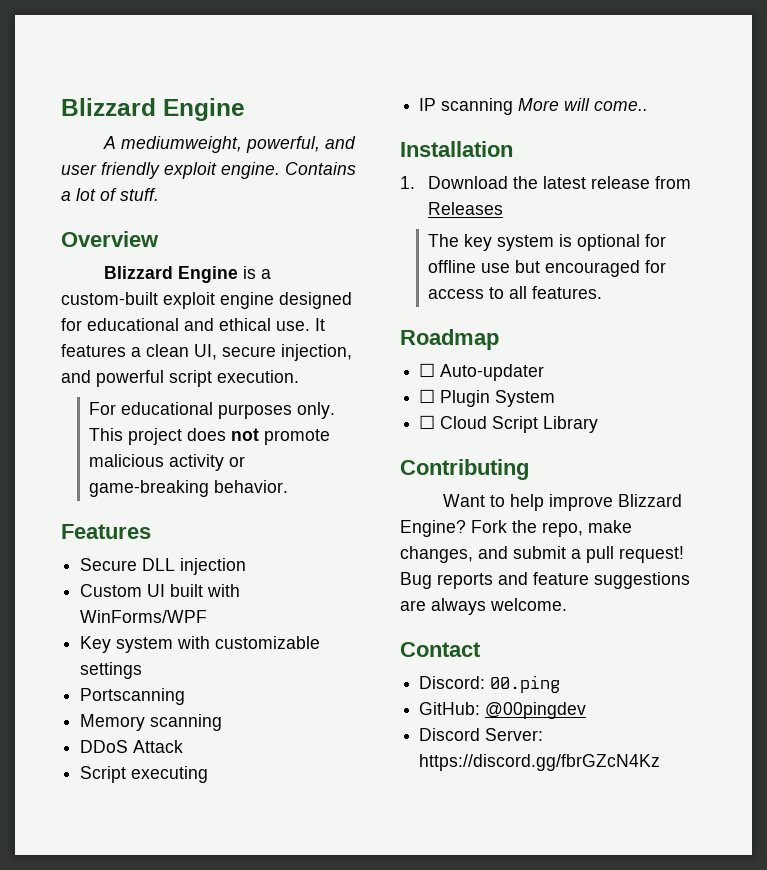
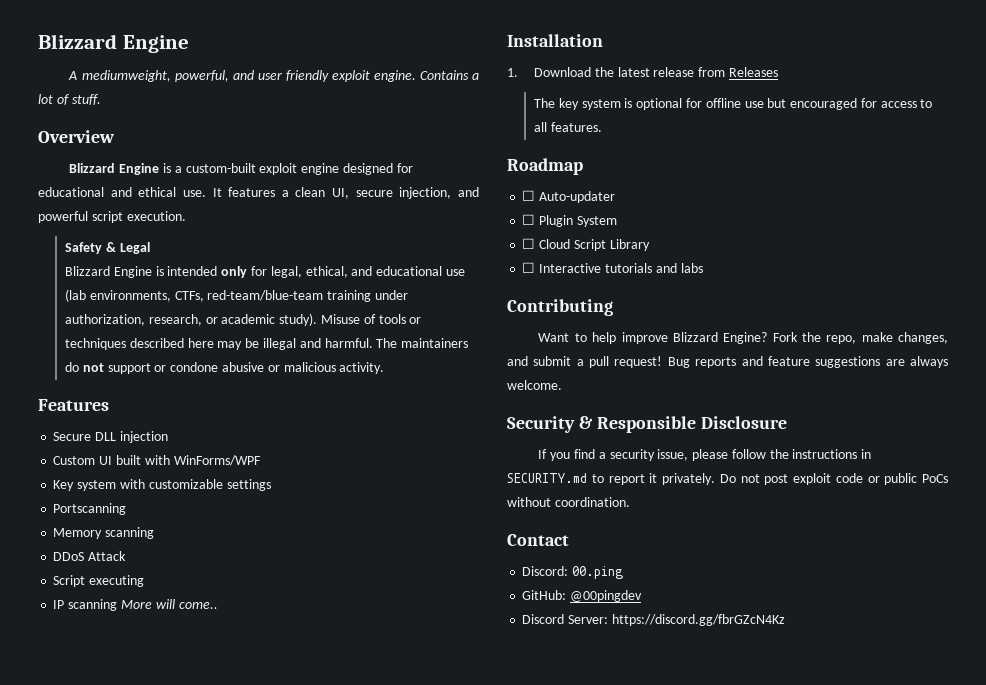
- For educational purposes only. This project does not promote malicious activity or game-breaking behavior.
+ Safety & Legal
+ Blizzard Engine is intended only for legal, ethical, and educational use (lab environments, CTFs, red-team/blue-team training under authorization, research, or academic study). Misuse of tools or techniques described here may be illegal and harmful. The maintainers do not support or condone abusive or malicious activity.
+ ☐ Interactive tutorials and labs
+ Security & Responsible Disclosure
+ If you find a security issue, please follow the instructions in SECURITY.md to report it privately. Do not post exploit code or public PoCs without coordination.

